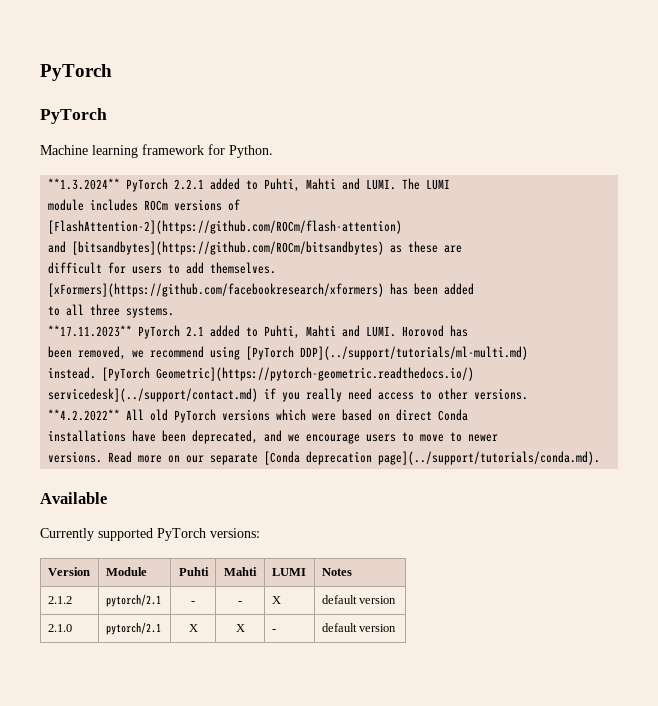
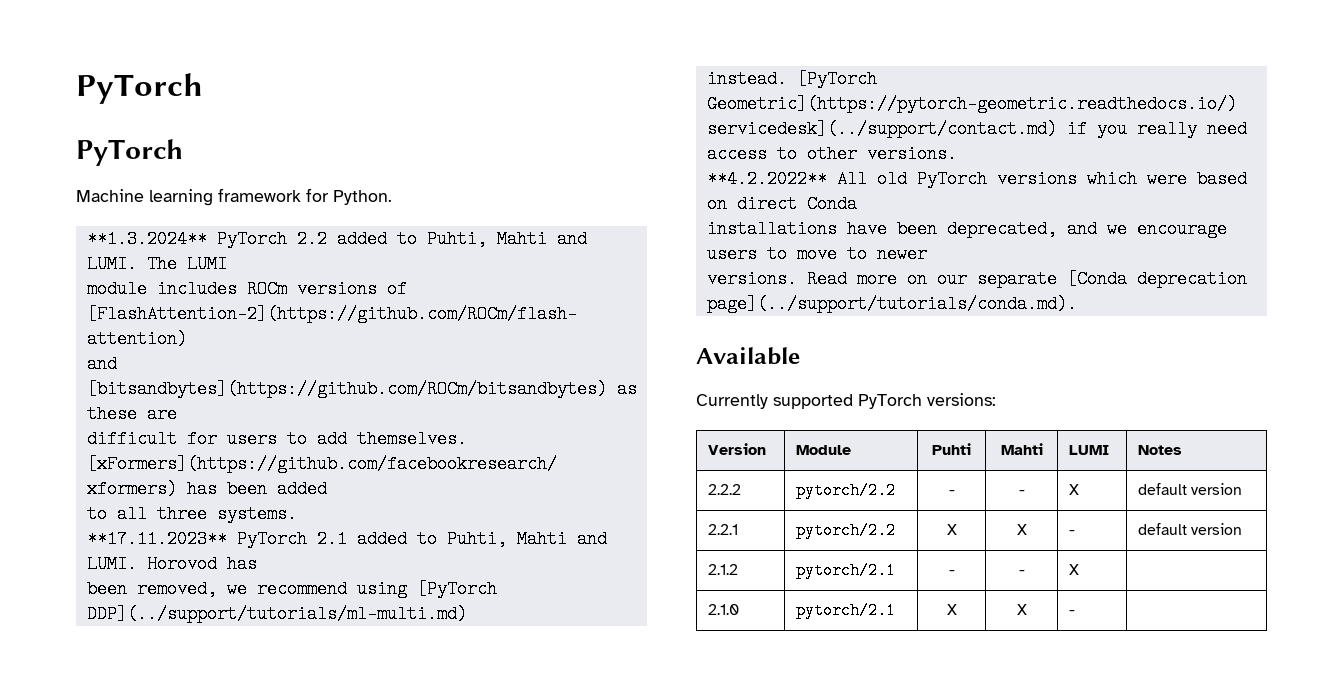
- **1.3.2024** PyTorch 2.2.1 added to Puhti, Mahti and LUMI.
+ **1.3.2024** PyTorch 2.2 added to Puhti, Mahti and LUMI.
+ 2.2.2 | pytorch/2.2 | - | - | X | default version
+ 2.2.1 | pytorch/2.2 | X | X | - | default version
- 2.1.2 | pytorch/2.1 | - | - | X | default version
+ 2.1.2 | pytorch/2.1 | - | - | X |
- 2.1.0 | pytorch/2.1 | X | X | - | default version
+ 2.1.0 | pytorch/2.1 | X | X | - |

